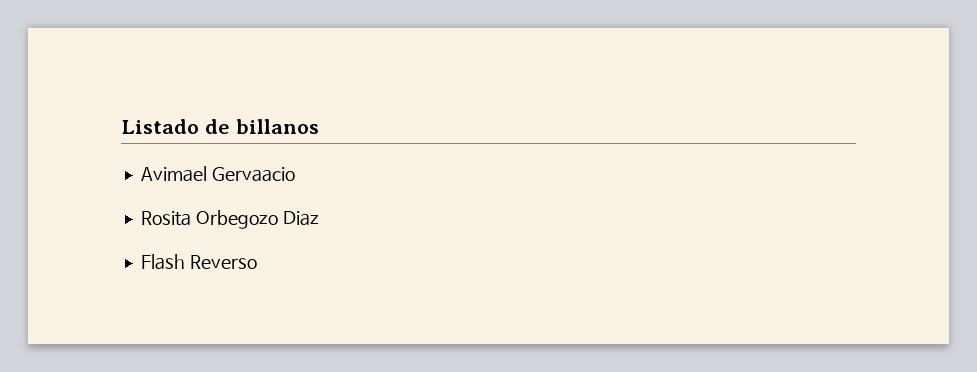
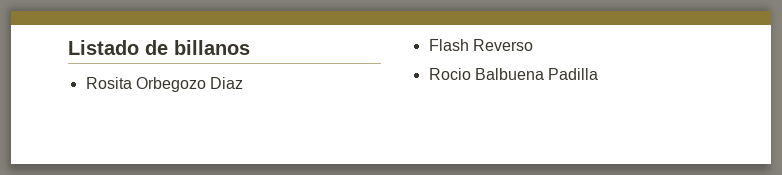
- Avimael Gervaacio
+ Rocio Balbuena Padilla

